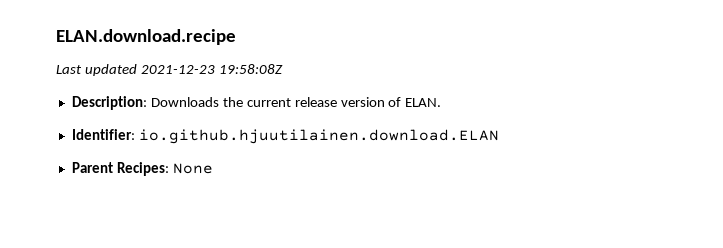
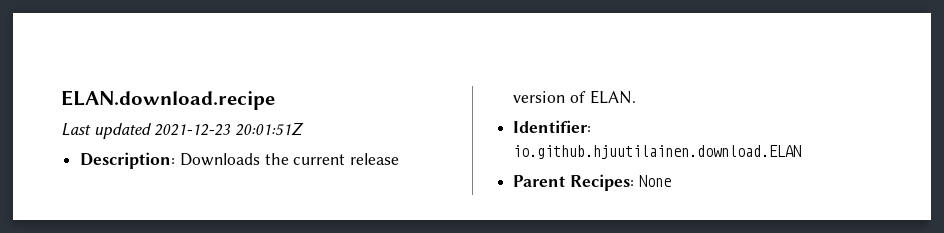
- Last updated 2021-12-23 19:58:08Z
+ Last updated 2021-12-23 20:01:51Z

